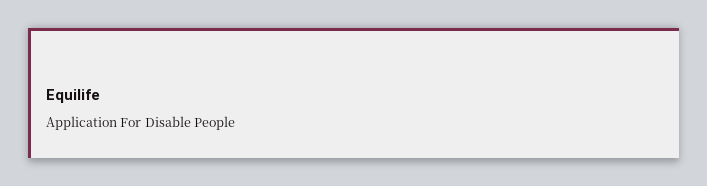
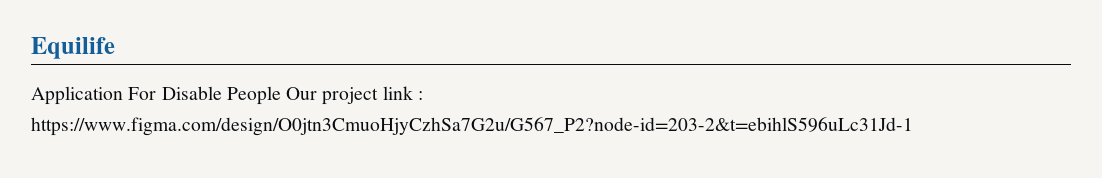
- Application For Disable People
+ Application For Disable People Our project link : https://www.figma.com/design/O0jtn3CmuoHjyCzhSa7G2u/G567_P2?node-id=203-2&t=ebihlS596uLc31Jd-1

